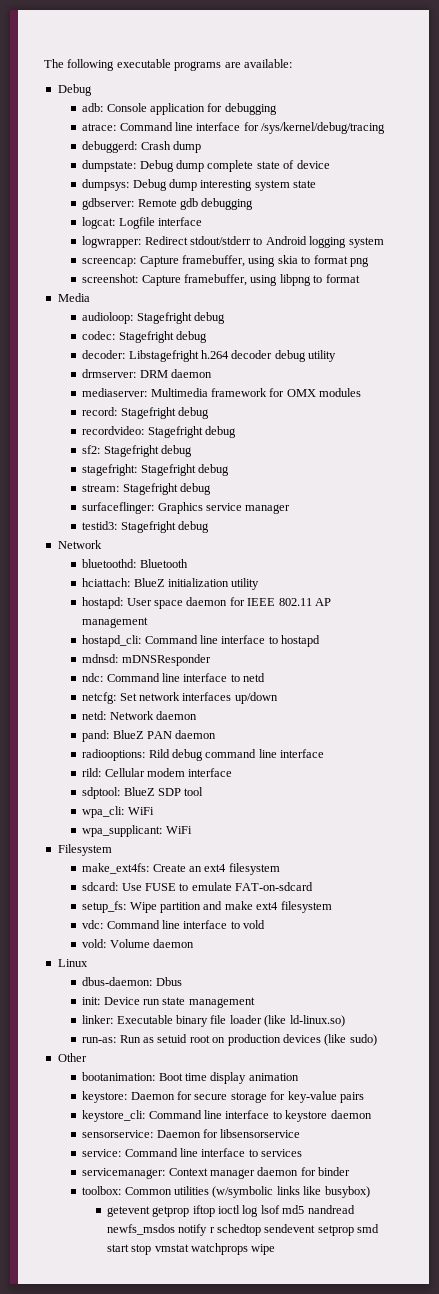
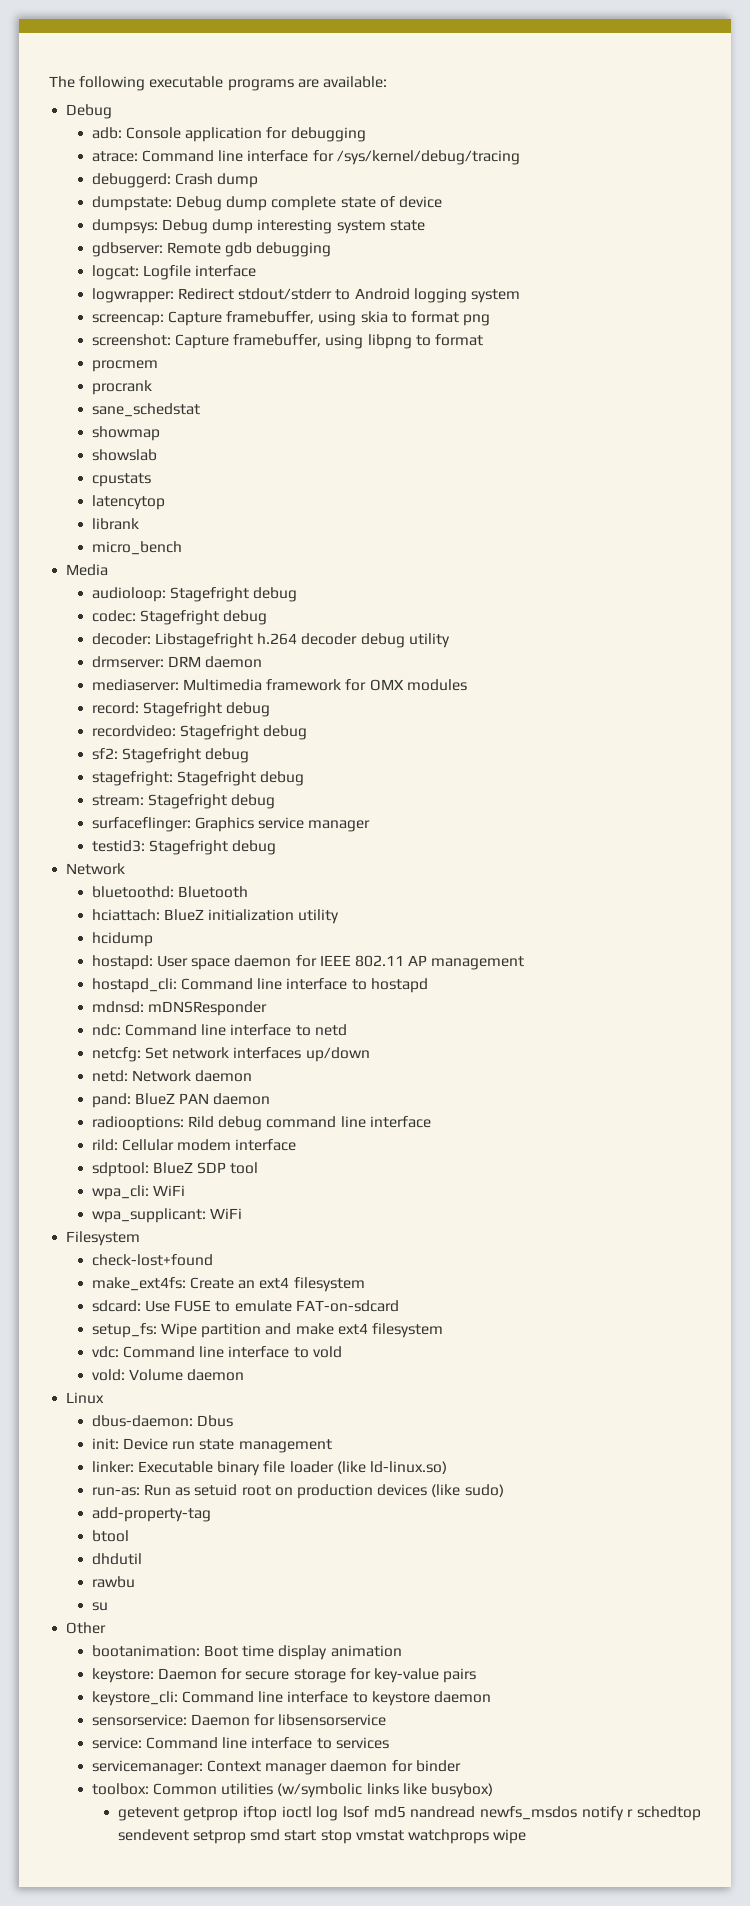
+ procmem
+ procrank
+ sane_schedstat
+ showmap
+ showslab
+ cpustats
+ latencytop
+ librank
+ micro_bench
+ hcidump
+ check-lost+found
+ add-property-tag
+ btool
+ dhdutil
+ rawbu
+ su

